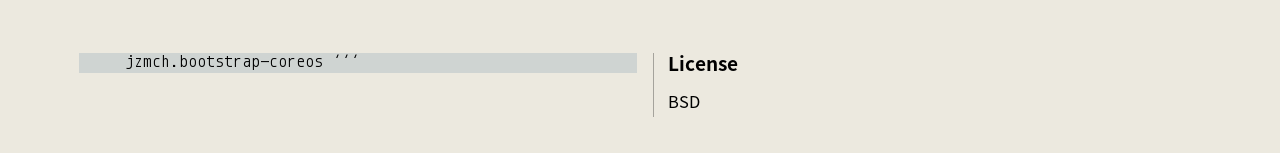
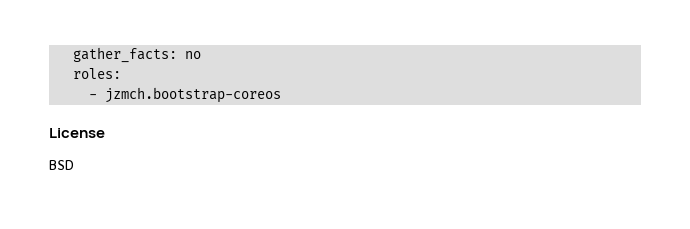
- jzmch.bootstrap-coreos ´´´
+ gather_facts: no
+ roles:
+ - jzmch.bootstrap-coreos

